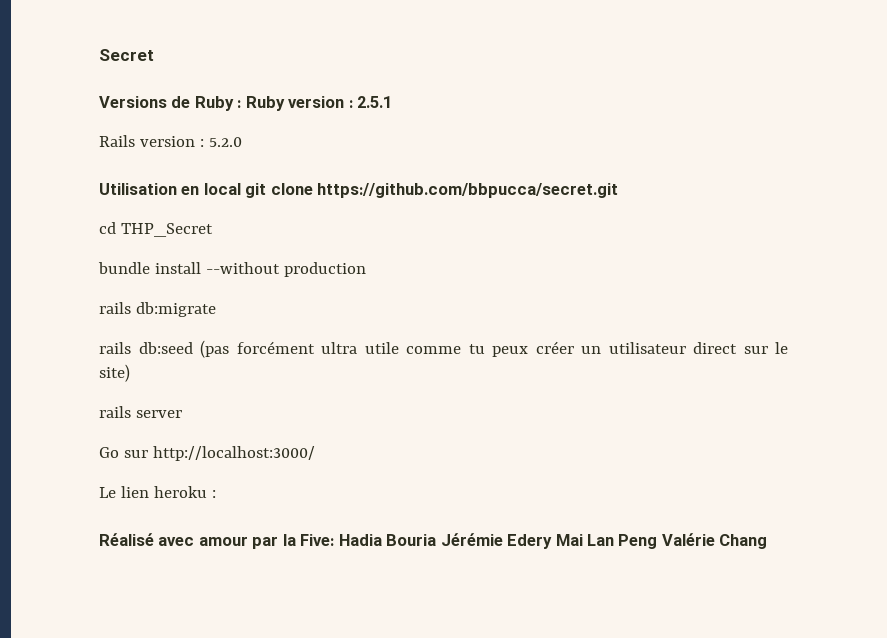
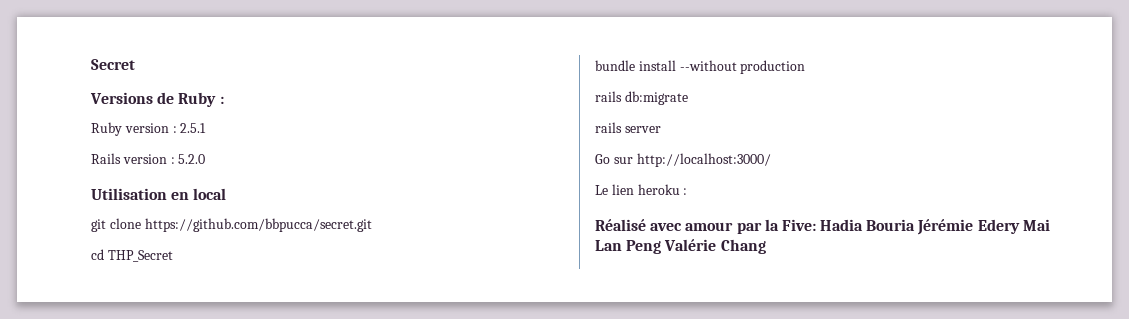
- Versions de Ruby : Ruby version : 2.5.1
+ Versions de Ruby :
+ Ruby version : 2.5.1
- Utilisation en local git clone https://github.com/bbpucca/secret.git
+ Utilisation en local
+ git clone https://github.com/bbpucca/secret.git
- rails db:seed (pas forcément ultra utile comme tu peux créer un utilisateur direct sur le site)

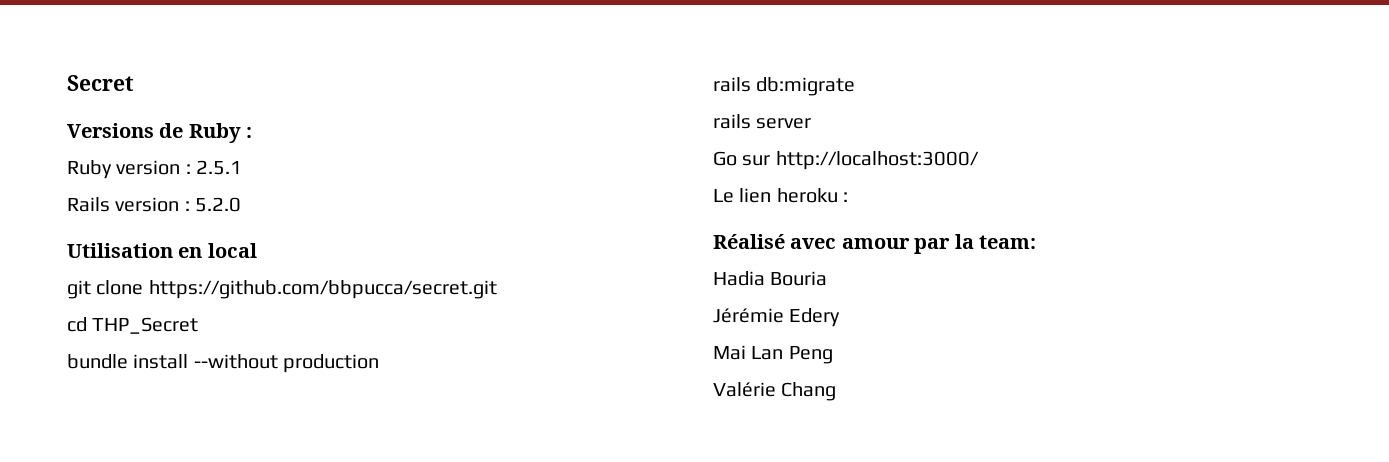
- Réalisé avec amour par la Five: Hadia Bouria Jérémie Edery Mai Lan Peng Valérie Chang
+ Réalisé avec amour par la team:
+ Hadia Bouria
+ Jérémie Edery
+ Mai Lan Peng
+ Valérie Chang

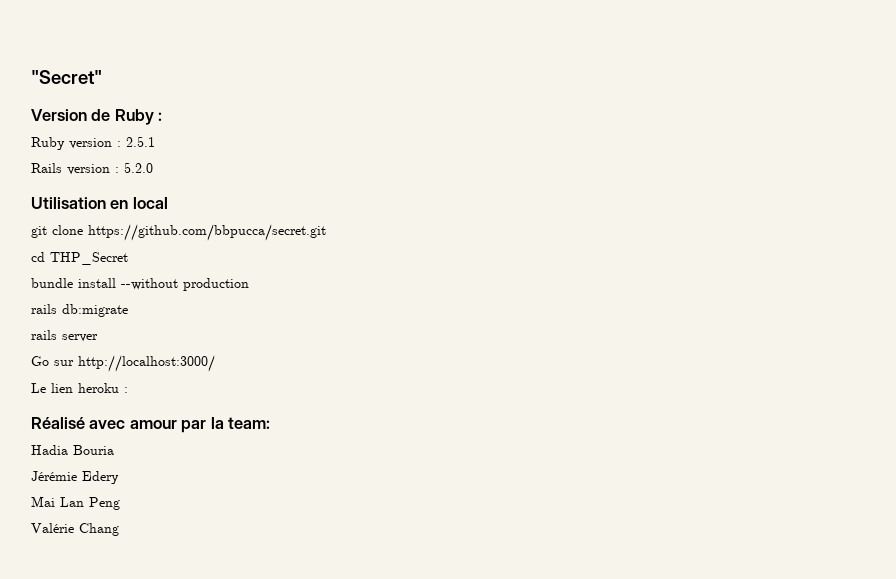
- Secret
- Versions de Ruby :
+ "Secret"
+ Version de Ruby :

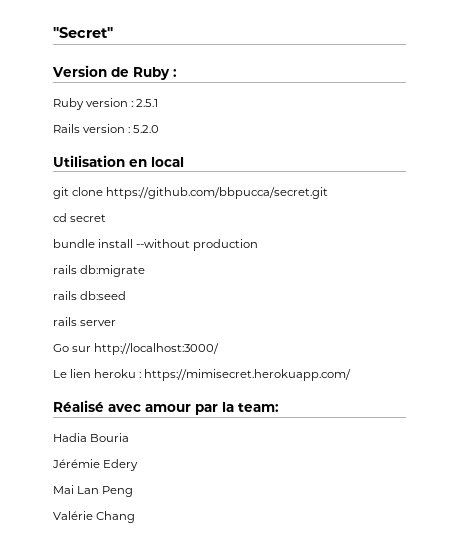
- cd THP_Secret
+ cd secret
+ rails db:seed
- Le lien heroku :
+ Le lien heroku : https://mimisecret.herokuapp.com/

